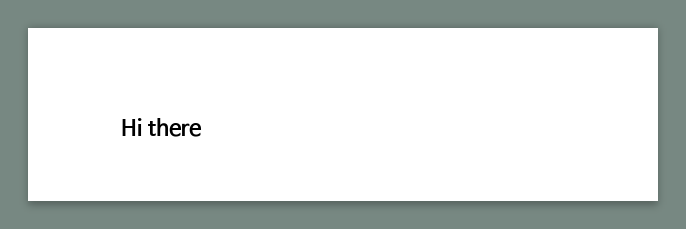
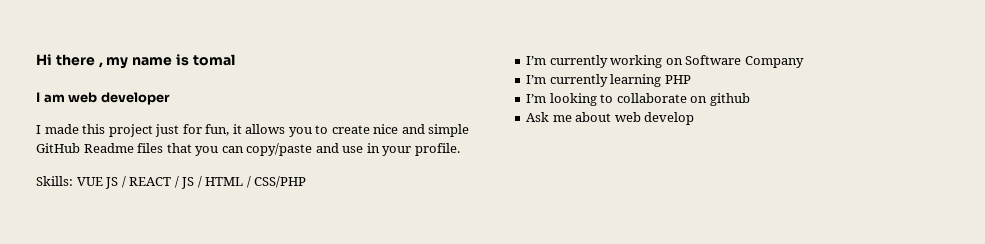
- Hi there
+ Hi there , my name is tomal
+ I am web developer
+ I made this project just for fun, it allows you to create nice and simple GitHub Readme files that you can copy/paste and use in your profile.
+ Skills: VUE JS / REACT / JS / HTML / CSS/PHP
+ I’m currently working on Software Company
+ I’m currently learning PHP
+ I’m looking to collaborate on github
+ Ask me about web develop

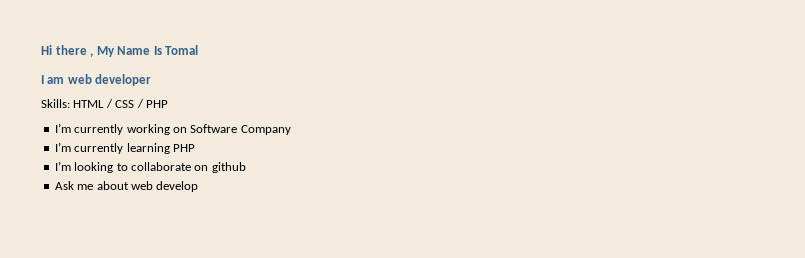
- Hi there , my name is tomal
+ Hi there , My Name Is Tomal
- I made this project just for fun, it allows you to create nice and simple GitHub Readme files that you can copy/paste and use in your profile.
- Skills: VUE JS / REACT / JS / HTML / CSS/PHP
+ Skills: HTML / CSS / PHP

